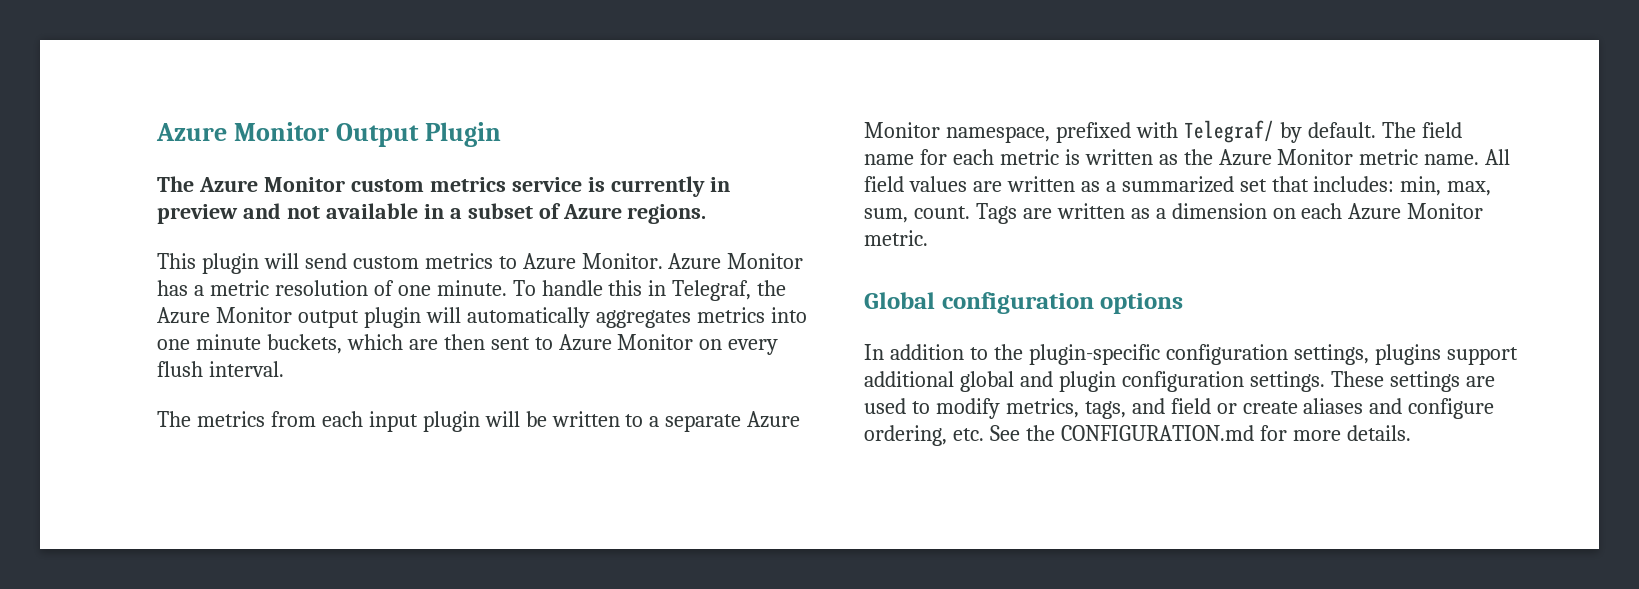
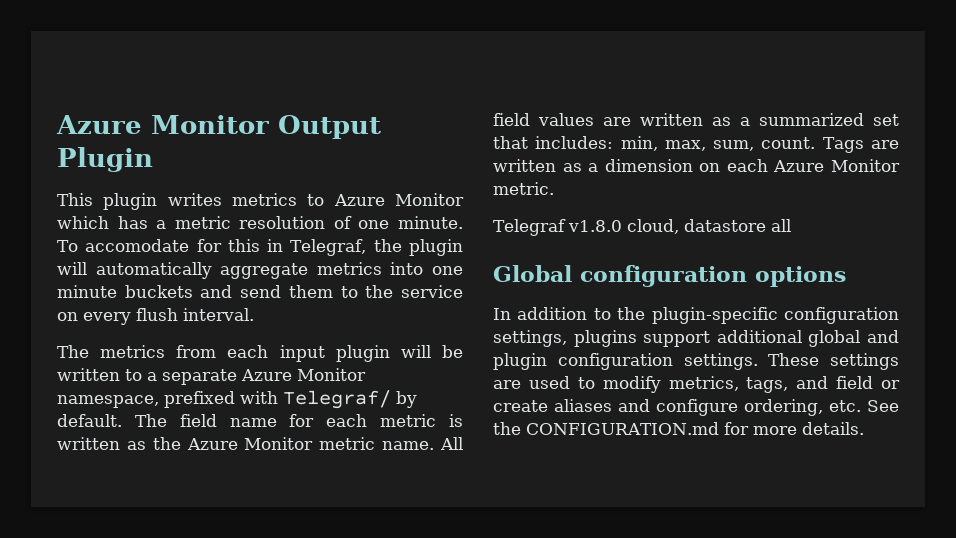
- The Azure Monitor custom metrics service is currently in preview and not available in a subset of Azure regions.
- This plugin will send custom metrics to Azure Monitor. Azure Monitor has a metric resolution of one minute.
+ This plugin writes metrics to Azure Monitor which has a metric resolution of one minute.
- To handle this in Telegraf, the Azure Monitor output plugin will automatically aggregates metrics into one minute buckets, which are then sent to Azure Monitor on every flush interval.
+ To accomodate for this in Telegraf, the plugin will automatically aggregate metrics into one minute buckets and send them to the service on every flush interval.
+ Telegraf v1.8.0 cloud, datastore all

